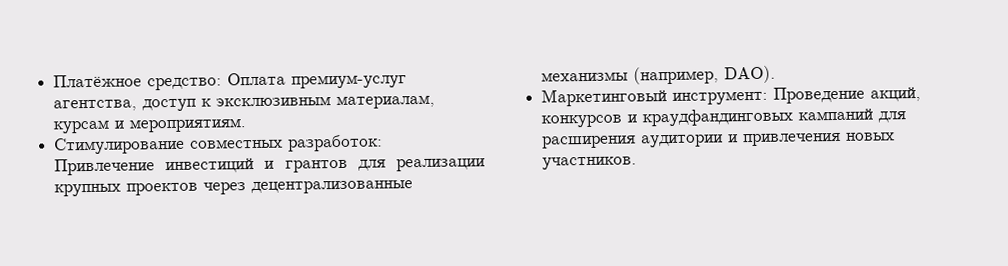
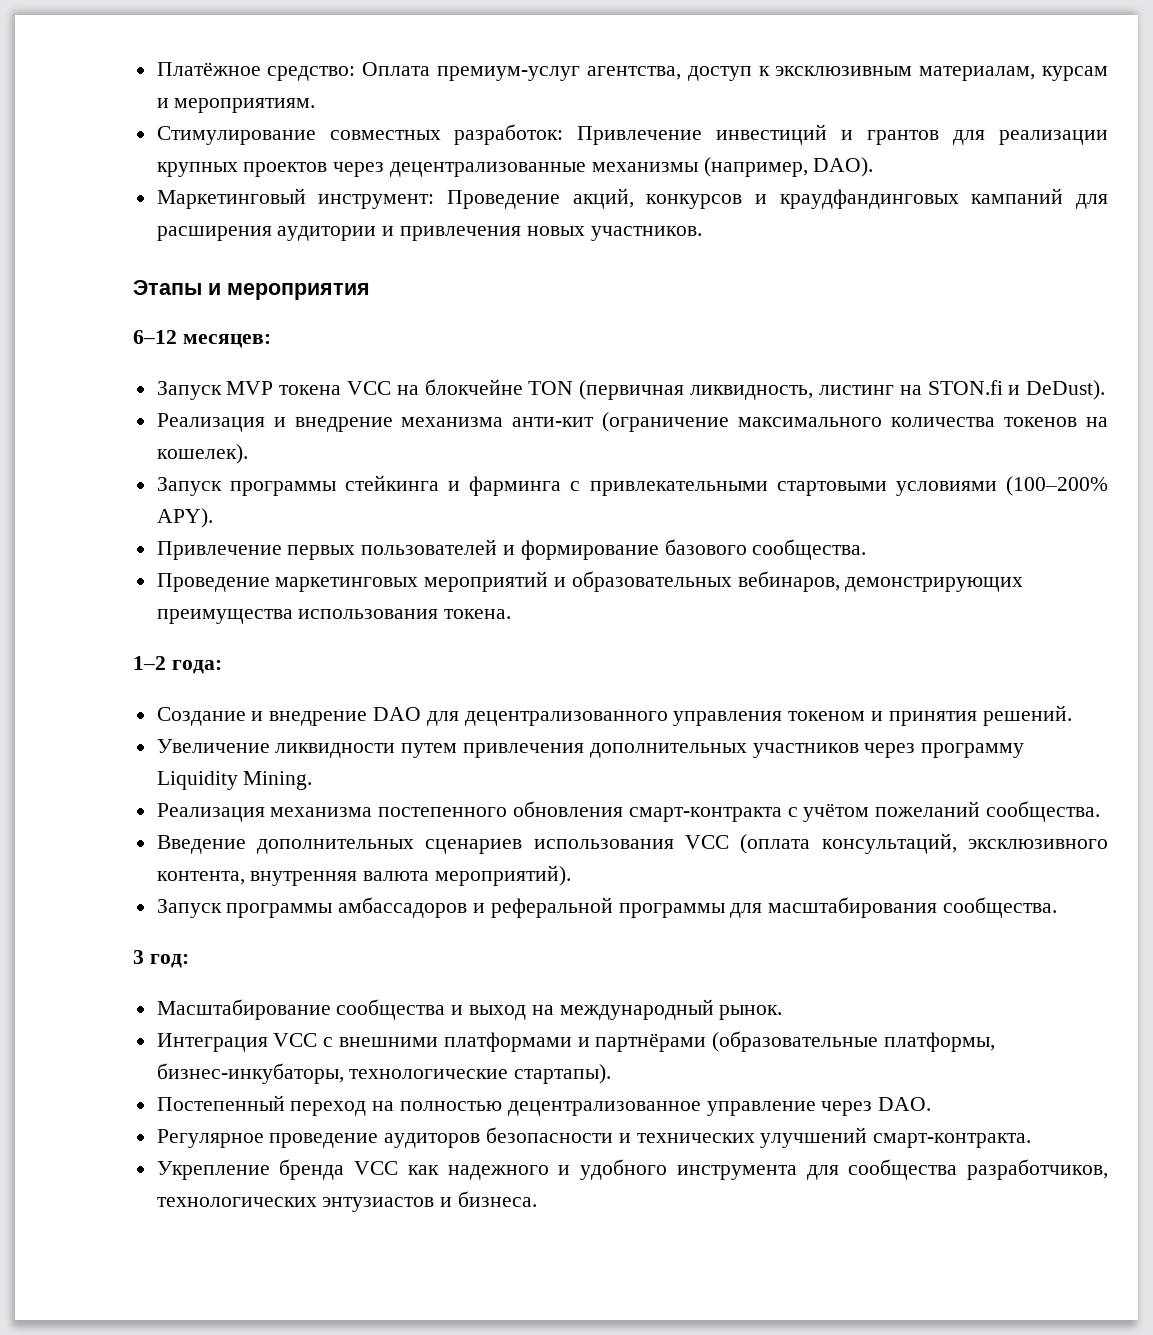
+ Этапы и мероприятия
+ 6–12 месяцев:
+ Запуск MVP токена VCC на блокчейне TON (первичная ликвидность, листинг на STON.fi и DeDust).
+ Реализация и внедрение механизма анти-кит (ограничение максимального количества токенов на кошелек).
+ Запуск программы стейкинга и фарминга с привлекательными стартовыми условиями (100–200% APY).
+ Привлечение первых пользователей и формирование базового сообщества.
+ Проведение маркетинговых мероприятий и образовательных вебинаров, демонстрирующих преимущества использования токена.
+ 1–2 года:
+ Создание и внедрение DAO для децентрализованного управления токеном и принятия решений.
+ Увеличение ликвидности путем привлечения дополнительных участников через программу Liquidity Mining.
+ Реализация механизма постепенного обновления смарт-контракта с учётом пожеланий сообщества.
+ Введение дополнительных сценариев использования VCC (оплата консультаций, эксклюзивного контента, внутренняя валюта мероприятий).
+ Запуск программы амбассадоров и реферальной программы для масштабирования сообщества.
+ 3 год:
+ Масштабирование сообщества и выход на международный рынок.
+ Интеграция VCC с внешними платформами и партнёрами (образовательные платформы, бизнес-инкубаторы, технологические стартапы).
+ Постепенный переход на полностью децентрализованное управление через DAO.
+ Регулярное проведение аудиторов безопасности и технических улучшений смарт-контракта.
+ Укрепление бренда VCC как надежного и удобного инструмента для сообщества разработчиков, технологических энтузиастов и бизнеса.

